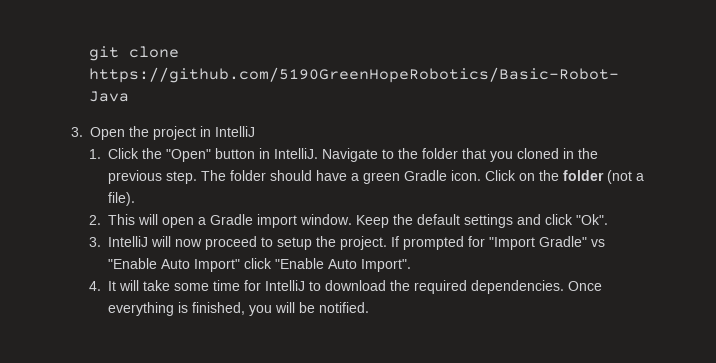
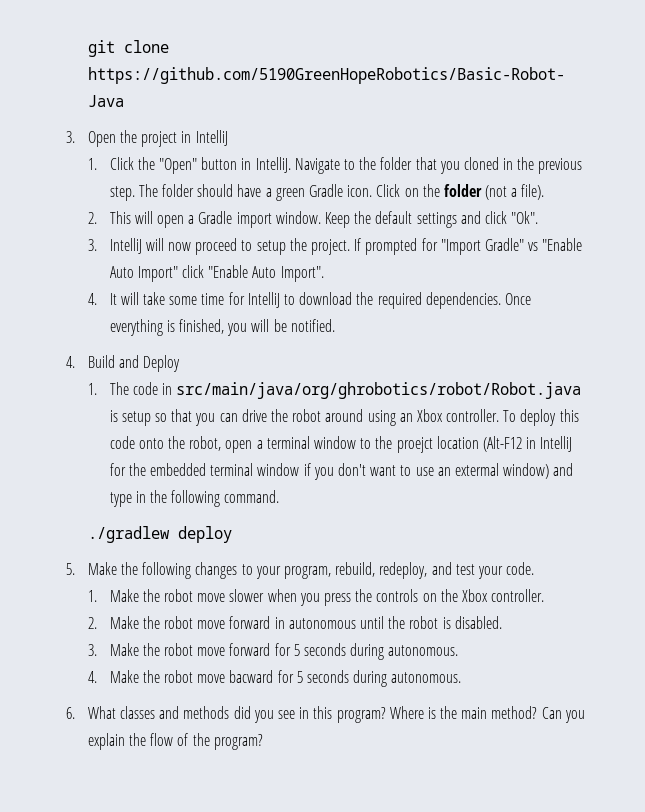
+ 4. Build and Deploy
+ 1. The code in src/main/java/org/ghrobotics/robot/Robot.java is setup so that you can drive the robot around using an Xbox controller. To deploy this code onto the robot, open a terminal window to the proejct location (Alt-F12 in IntelliJ for the embedded terminal window if you don't want to use an extermal window) and type in the following command.
+ ./gradlew deploy
+ 5. Make the following changes to your program, rebuild, redeploy, and test your code.
+ 1. Make the robot move slower when you press the controls on the Xbox controller.
+ 2. Make the robot move forward in autonomous until the robot is disabled.
+ 3. Make the robot move forward for 5 seconds during autonomous.
+ 4. Make the robot move bacward for 5 seconds during autonomous.
+ 6. What classes and methods did you see in this program? Where is the main method? Can you explain the flow of the program?

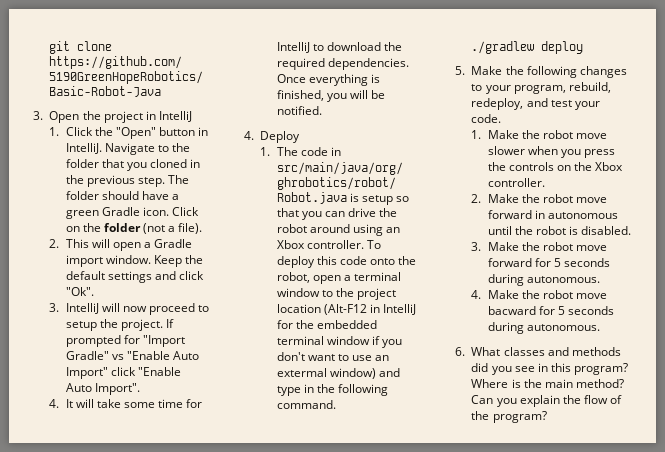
- 4. Build and Deploy
+ 4. Deploy
- To deploy this code onto the robot, open a terminal window to the proejct location (Alt-F12 in IntelliJ for the embedded terminal window if you don't want to use an extermal window) and type in the following command.
+ To deploy this code onto the robot, open a terminal window to the project location (Alt-F12 in IntelliJ for the embedded terminal window if you don't want to use an extermal window) and type in the following command.

